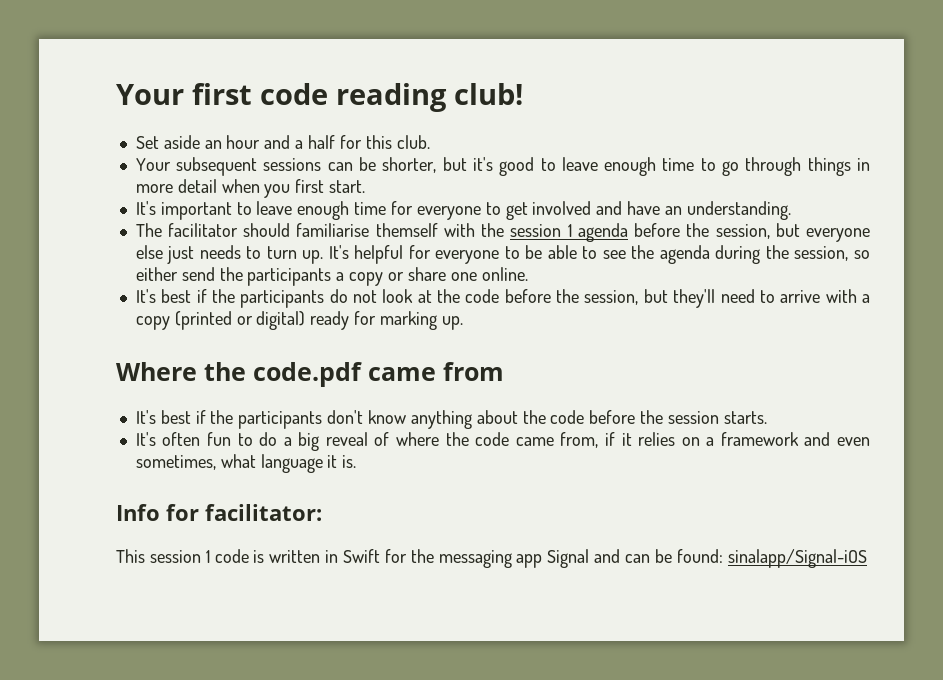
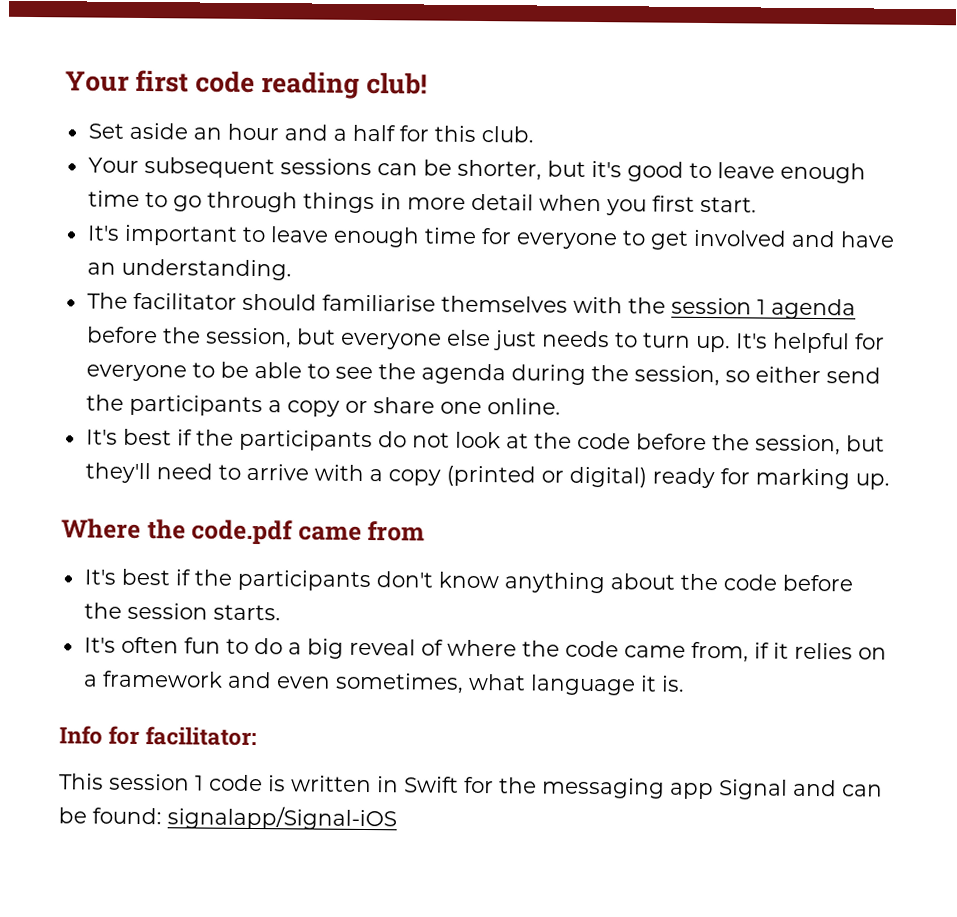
- The facilitator should familiarise themself with the session 1 agenda before the session, but everyone else just needs to turn up.
+ The facilitator should familiarise themselves with the session 1 agenda before the session, but everyone else just needs to turn up.
- This session 1 code is written in Swift for the messaging app Signal and can be found: sinalapp/Signal-iOS
+ This session 1 code is written in Swift for the messaging app Signal and can be found: signalapp/Signal-iOS

